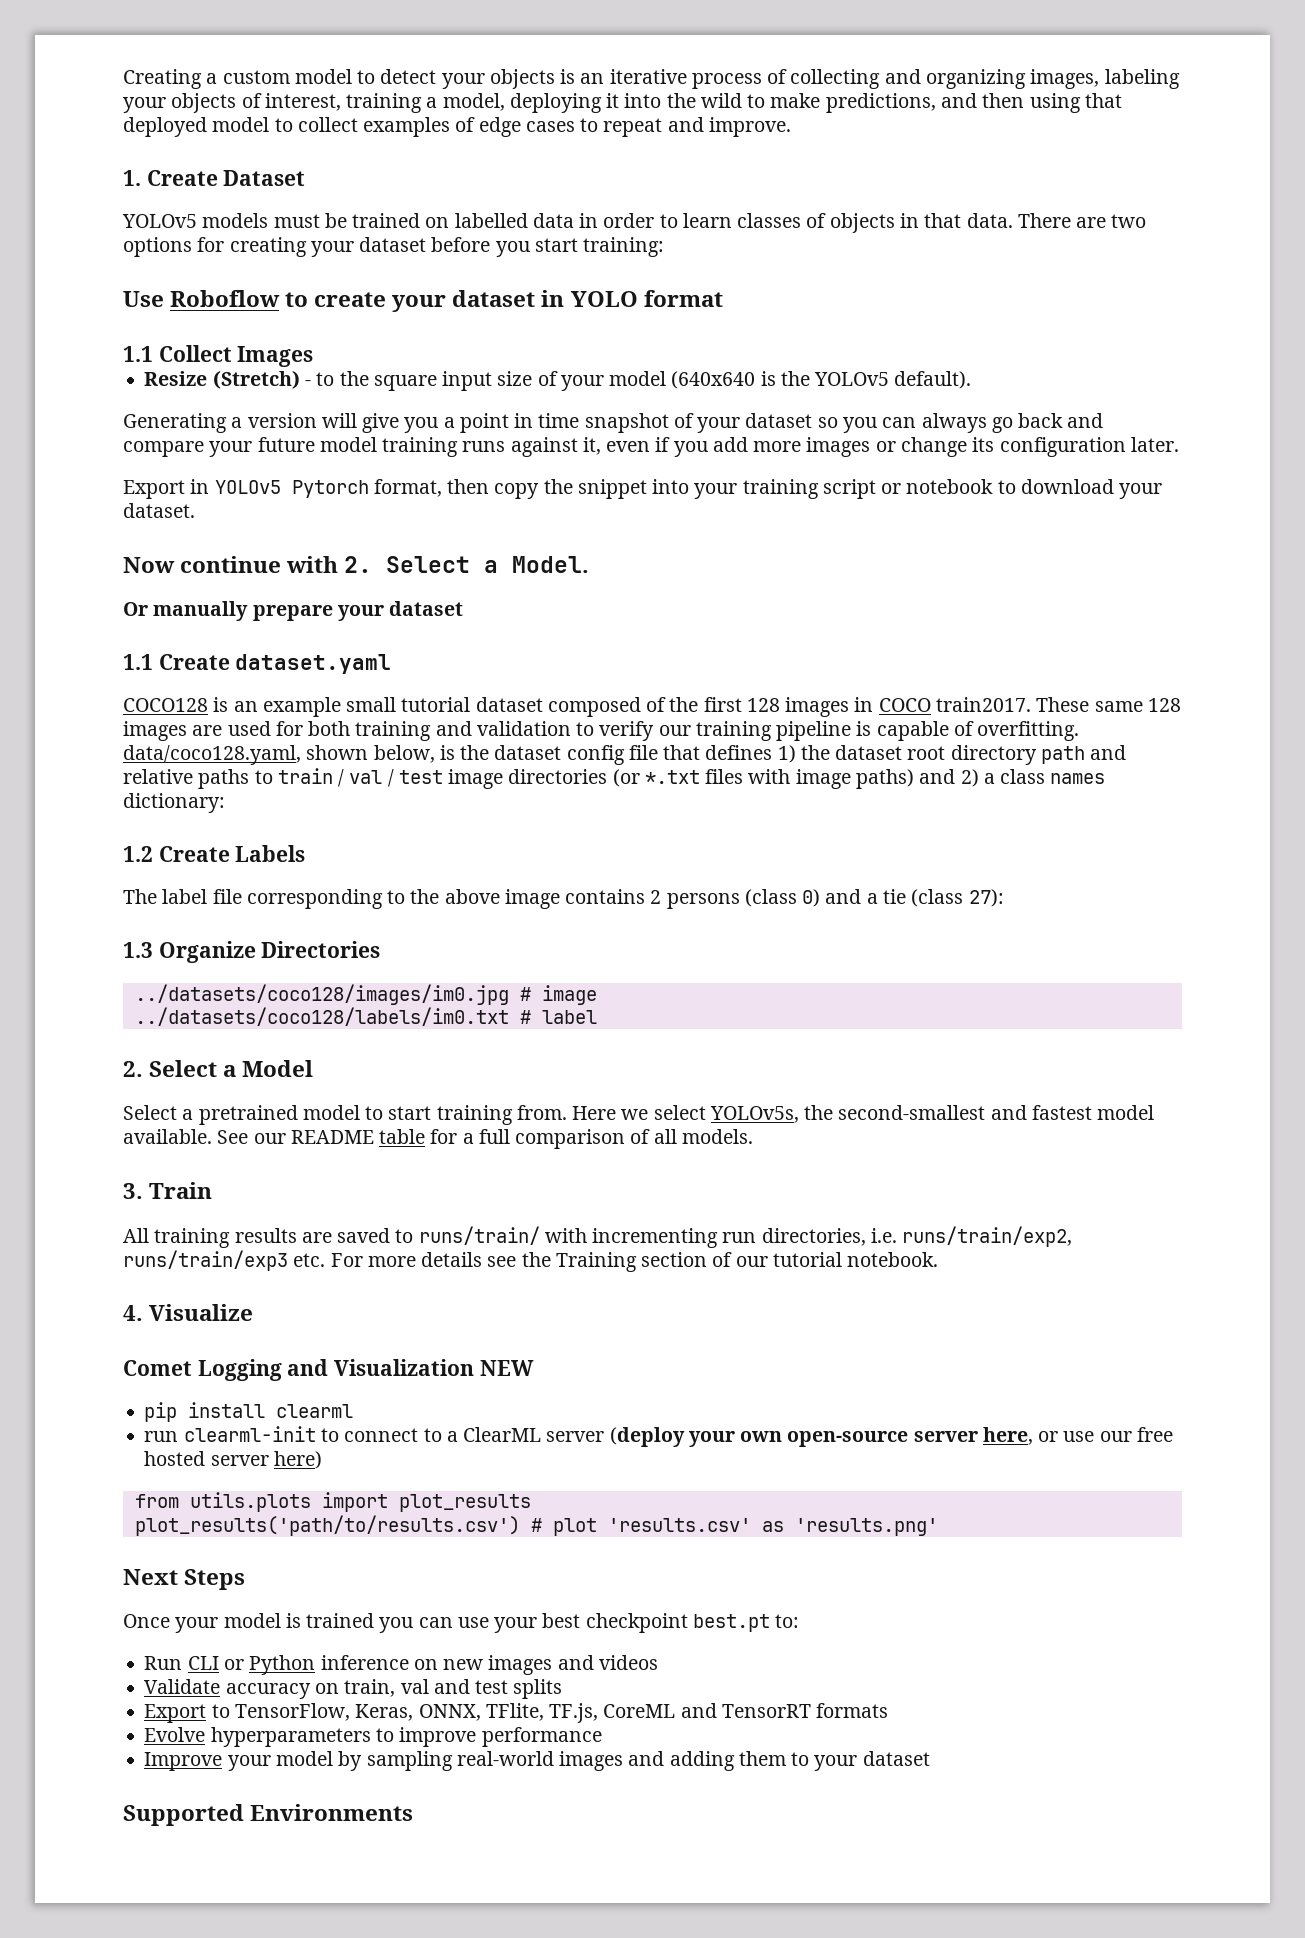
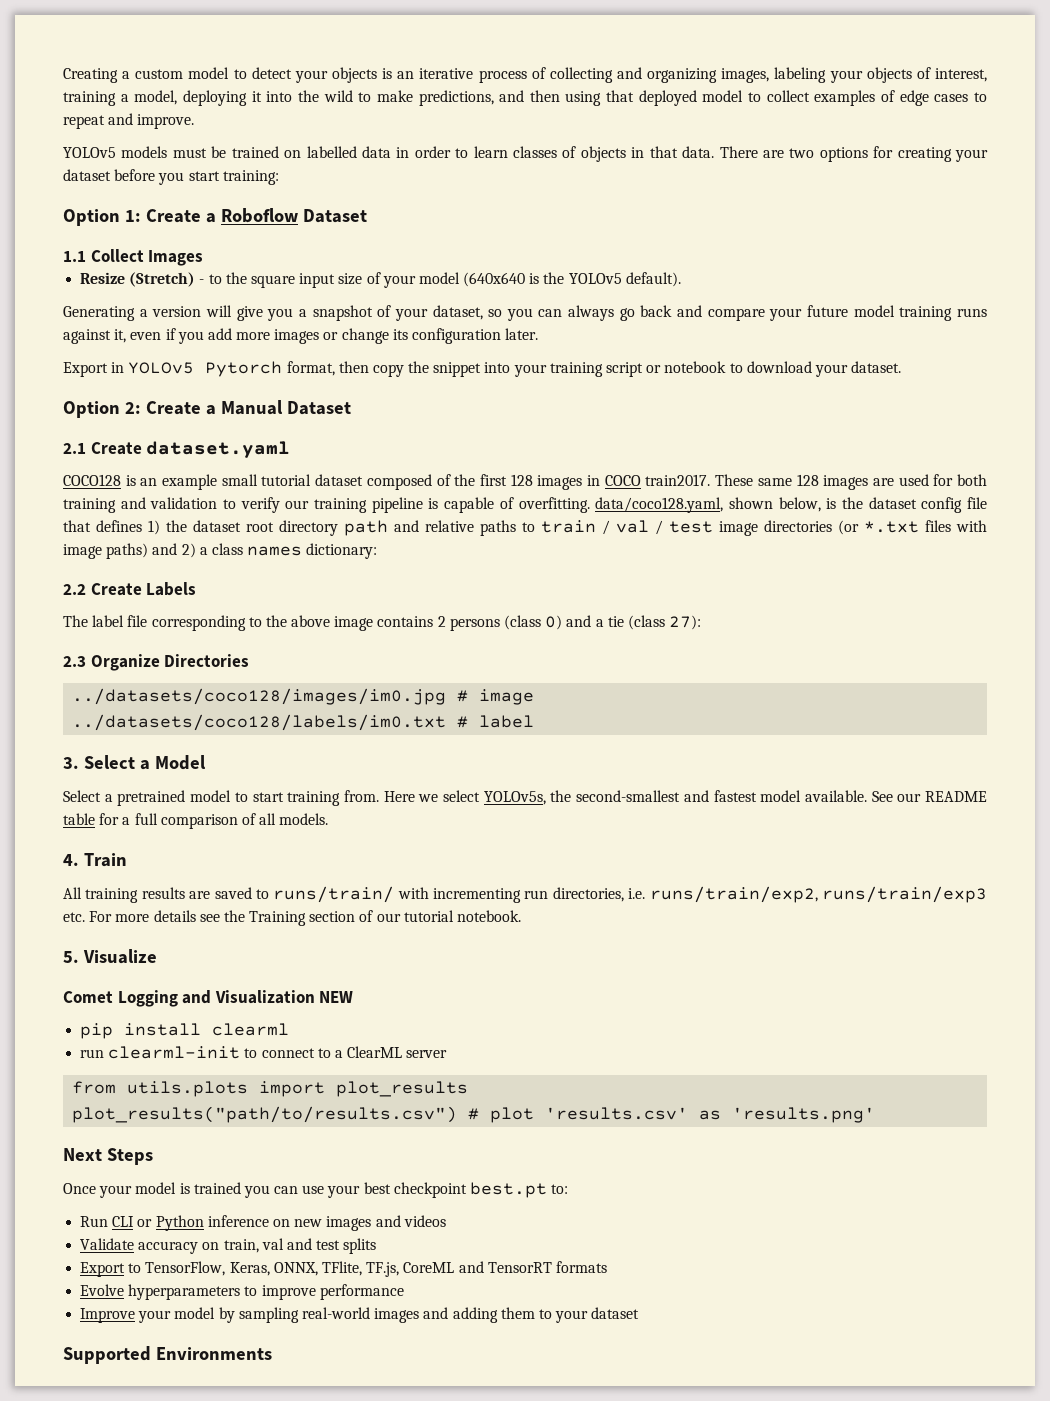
- 1. Create Dataset
- Use Roboflow to create your dataset in YOLO format
+ Option 1: Create a Roboflow Dataset
- Generating a version will give you a point in time snapshot of your dataset so you can always go back and compare your future model training runs against it, even if you add more images or change its configuration later.
+ Generating a version will give you a snapshot of your dataset, so you can always go back and compare your future model training runs against it, even if you add more images or change its configuration later.
- Now continue with 2. Select a Model.
- Or manually prepare your dataset
- 1.1 Create dataset.yaml
+ Option 2: Create a Manual Dataset
+ 2.1 Create dataset.yaml
- 1.2 Create Labels
+ 2.2 Create Labels
- 1.3 Organize Directories
+ 2.3 Organize Directories
- 2. Select a Model
+ 3. Select a Model
- 3. Train
+ 4. Train
- 4. Visualize
+ 5. Visualize
- run clearml-init to connect to a ClearML server (deploy your own open-source server here, or use our free hosted server here)
+ run clearml-init to connect to a ClearML server
- plot_results('path/to/results.csv') # plot 'results.csv' as 'results.png'
+ plot_results("path/to/results.csv") # plot 'results.csv' as 'results.png'

